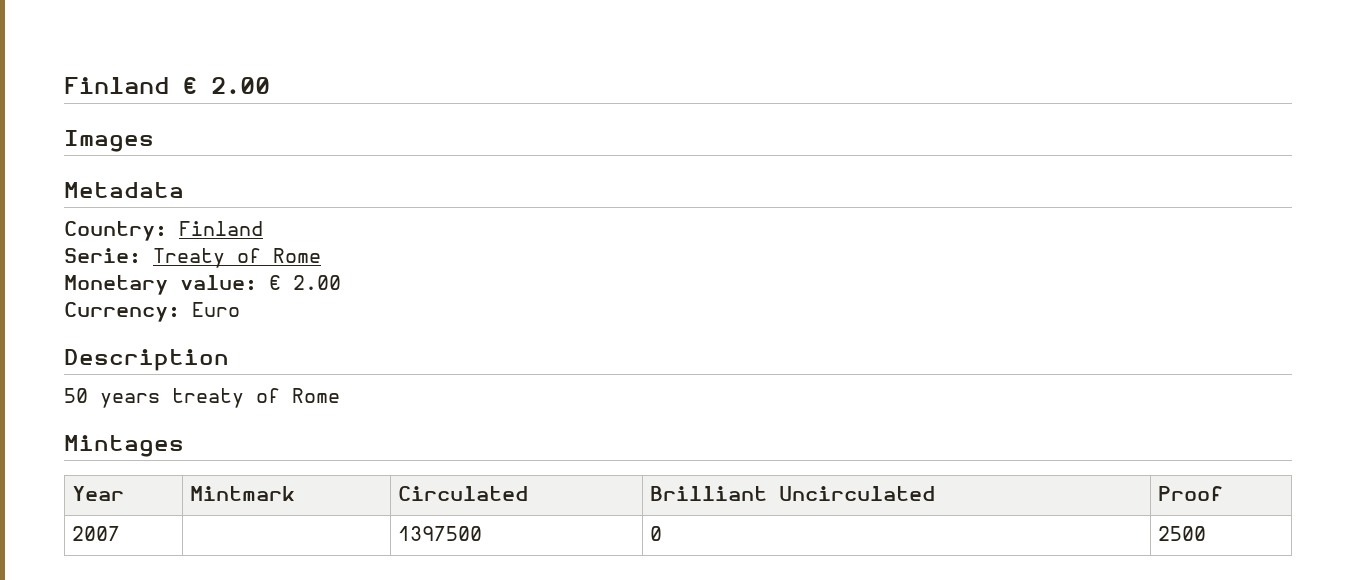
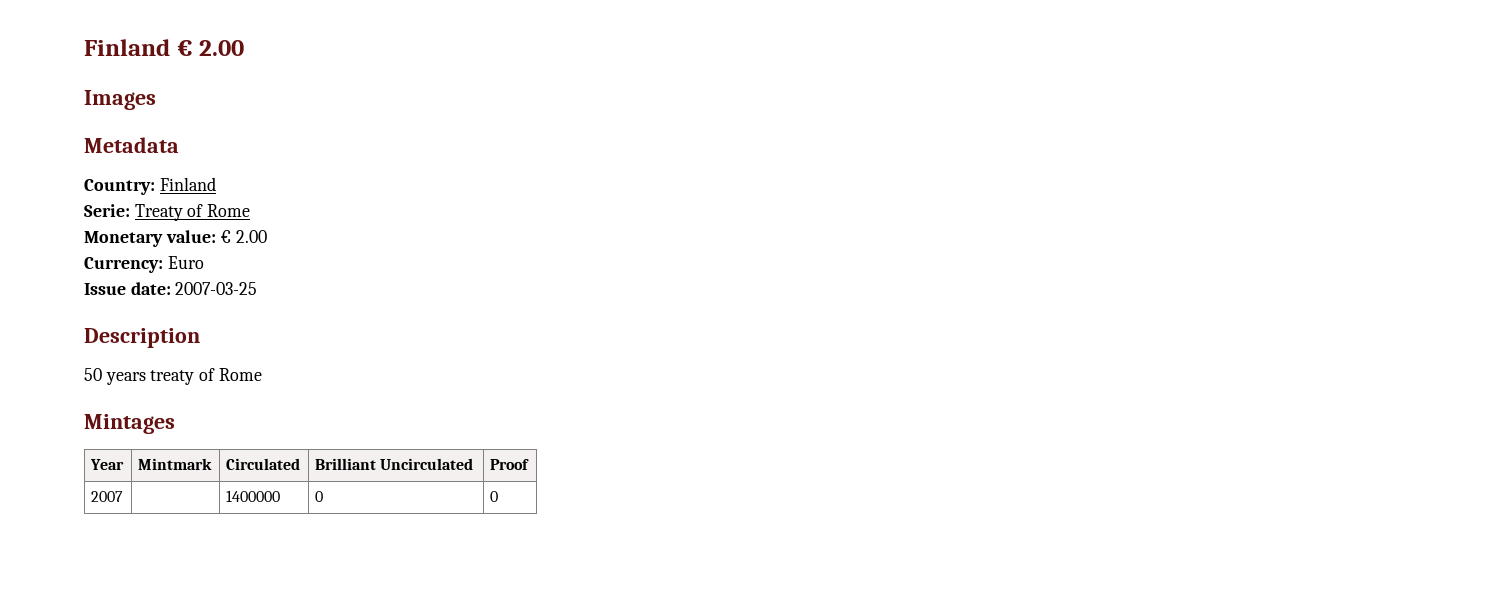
+ Issue date: 2007-03-25
- 2007 | | 1397500 | 0 | 2500
+ 2007 | | 1400000 | 0 | 0

